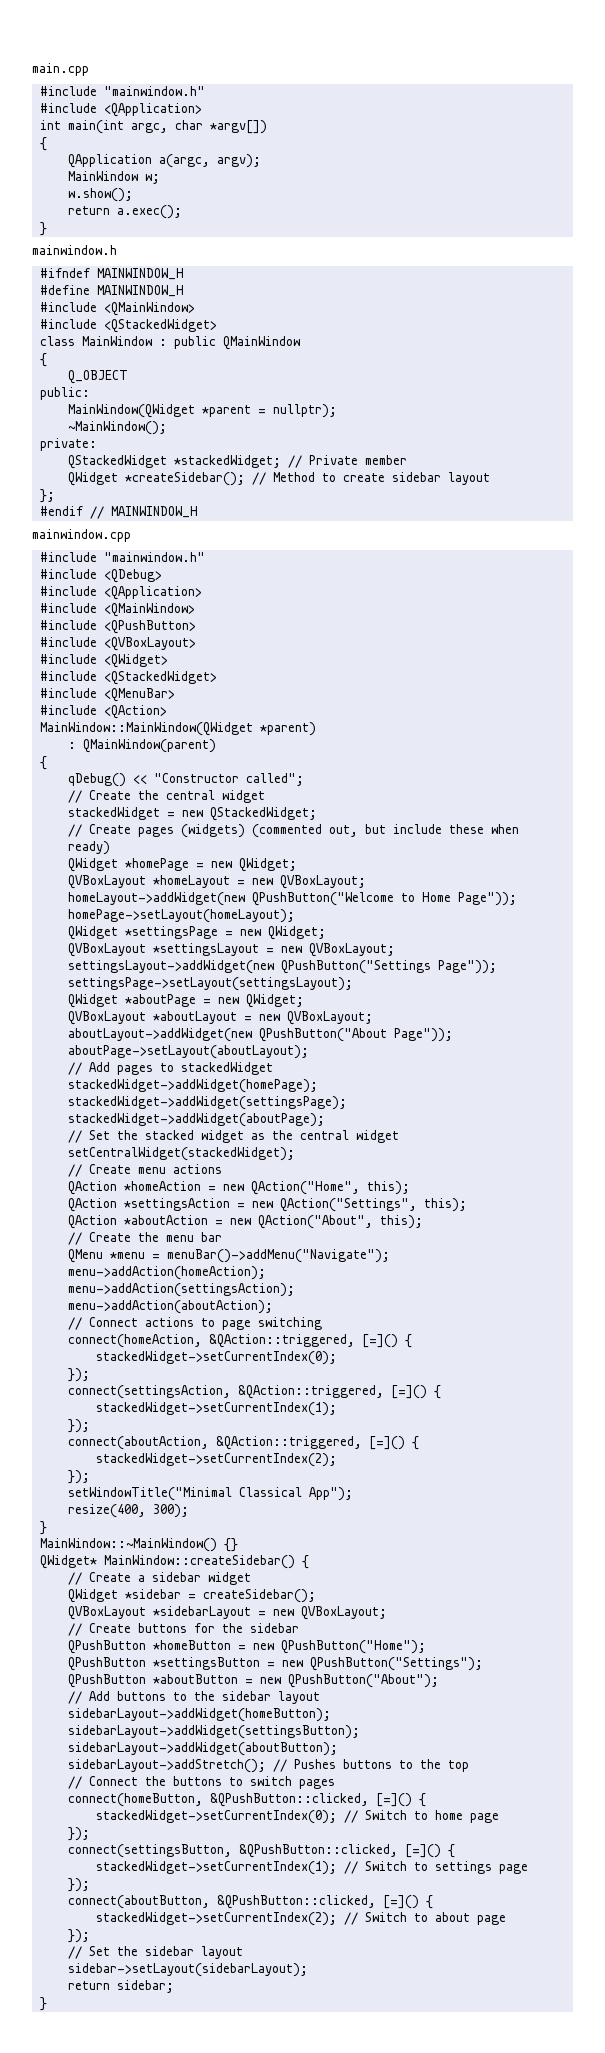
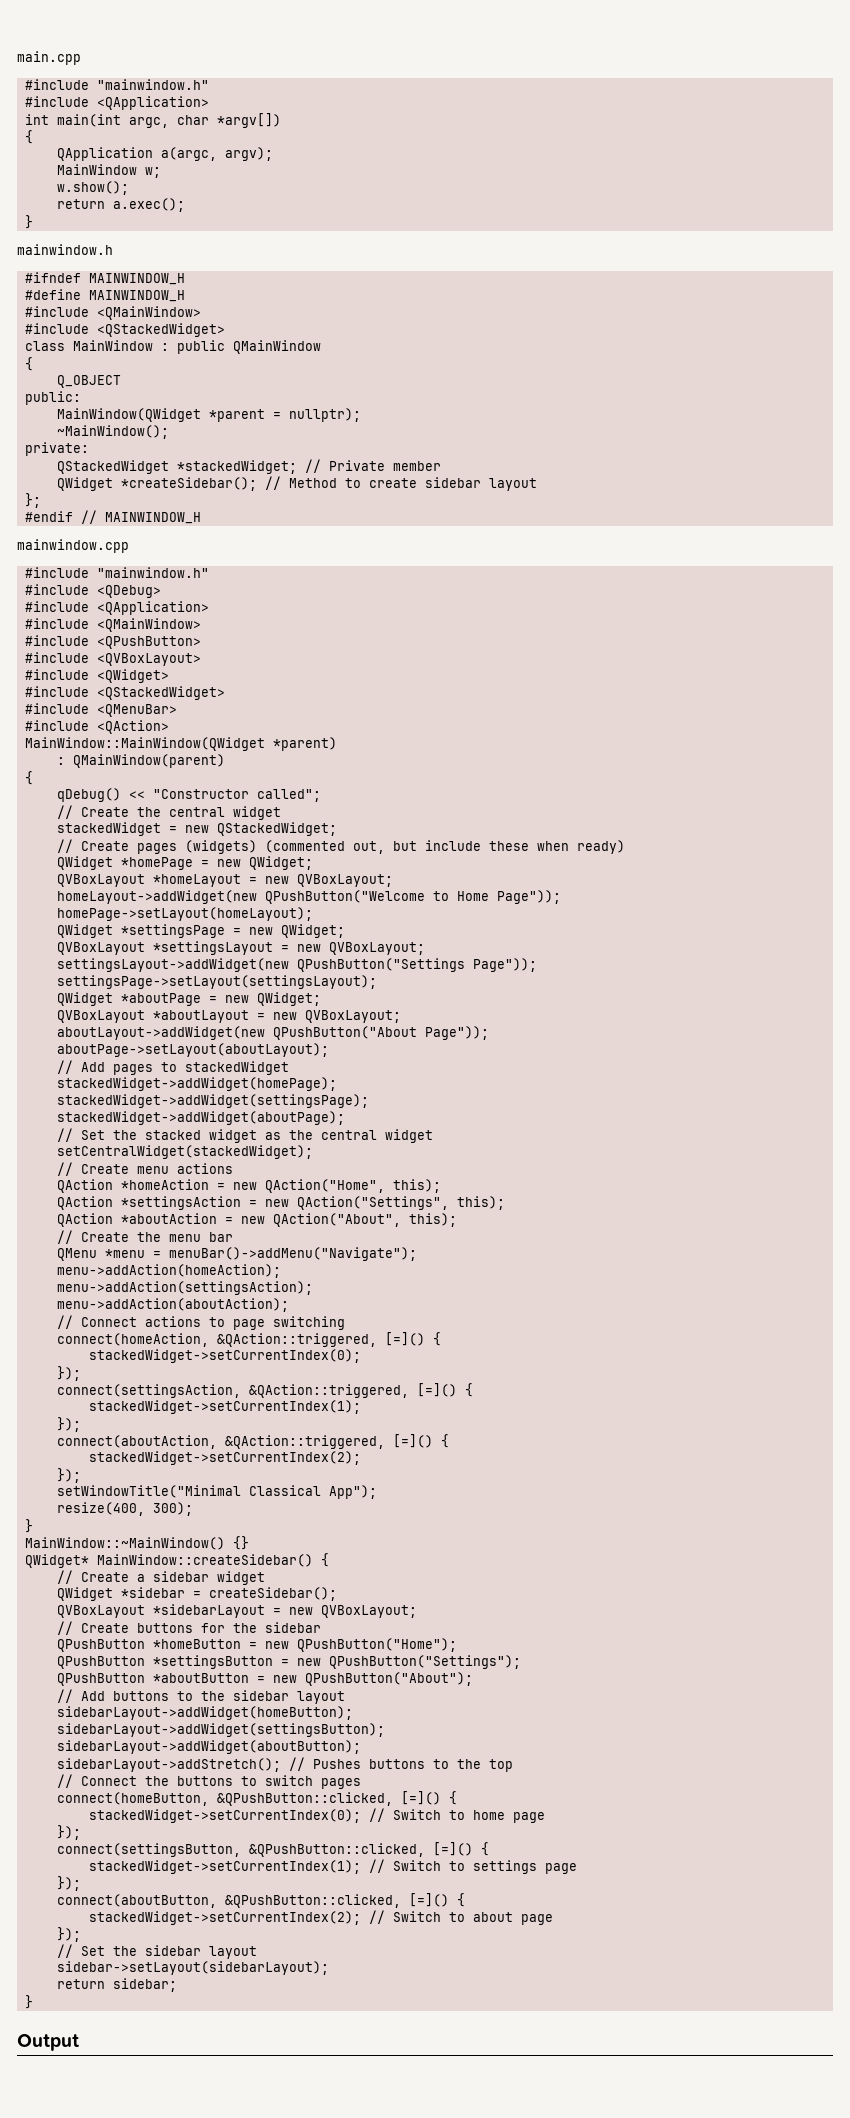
+ Output

